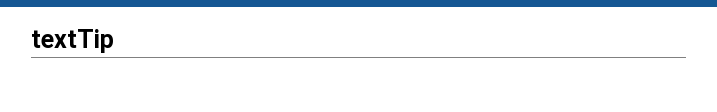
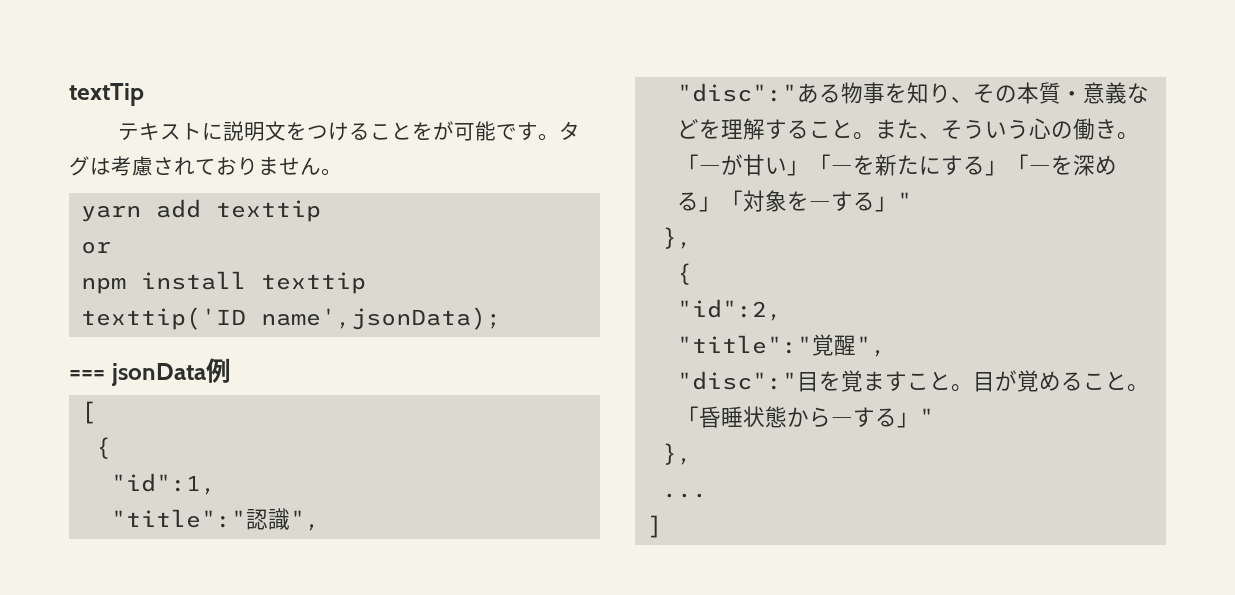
+ テキストに説明文をつけることをが可能です。タグは考慮されておりません。
+ yarn add texttip
+ or
+ npm install texttip
+ texttip('ID name',jsonData);
+ === jsonData例
+ [
+ {
+ "id":1,
+ "title":"認識",
+ "disc":"ある物事を知り、その本質・意義などを理解すること。また、そういう心の働き。「―が甘い」「―を新たにする」「―を深める」「対象を―する」"
+ },
+ {
+ "id":2,
+ "title":"覚醒",
+ "disc":"目を覚ますこと。目が覚めること。「昏睡状態から―する」"
+ },
+ ...
+ ]

